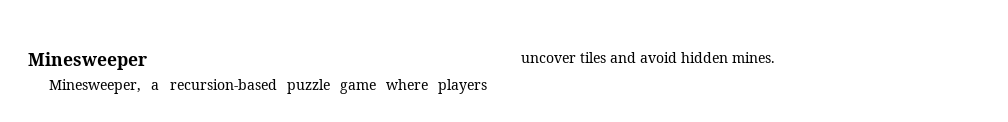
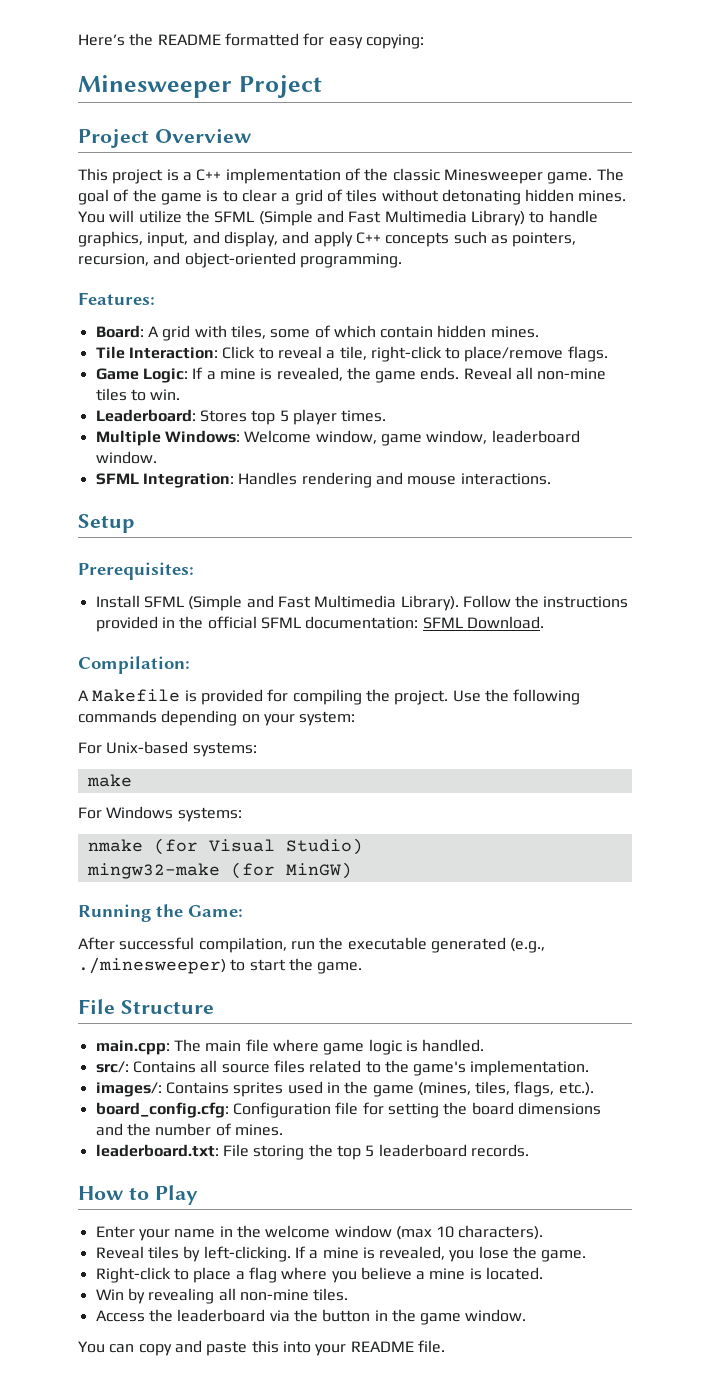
- Minesweeper
- Minesweeper, a recursion-based puzzle game where players uncover tiles and avoid hidden mines.
+ Here’s the README formatted for easy copying:
+ Minesweeper Project
+ Project Overview
+ This project is a C++ implementation of the classic Minesweeper game. The goal of the game is to clear a grid of tiles without detonating hidden mines. You will utilize the SFML (Simple and Fast Multimedia Library) to handle graphics, input, and display, and apply C++ concepts such as pointers, recursion, and object-oriented programming.
+ Features:
+ Board: A grid with tiles, some of which contain hidden mines.
+ Tile Interaction: Click to reveal a tile, right-click to place/remove flags.
+ Game Logic: If a mine is revealed, the game ends. Reveal all non-mine tiles to win.
+ Leaderboard: Stores top 5 player times.
+ Multiple Windows: Welcome window, game window, leaderboard window.
+ SFML Integration: Handles rendering and mouse interactions.
+ Setup
+ Prerequisites:
+ Install SFML (Simple and Fast Multimedia Library). Follow the instructions provided in the official SFML documentation: SFML Download.
+ Compilation:
+ A Makefile is provided for compiling the project. Use the following commands depending on your system:
+ For Unix-based systems:
+ make
+ For Windows systems:
+ nmake (for Visual Studio)
+ mingw32-make (for MinGW)
+ Running the Game:
+ After successful compilation, run the executable generated (e.g., ./minesweeper) to start the game.
+ File Structure
+ main.cpp: The main file where game logic is handled.
+ src/: Contains all source files related to the game's implementation.
+ images/: Contains sprites used in the game (mines, tiles, flags, etc.).
+ board_config.cfg: Configuration file for setting the board dimensions and the number of mines.
+ leaderboard.txt: File storing the top 5 leaderboard records.
+ How to Play
+ Enter your name in the welcome window (max 10 characters).
+ Reveal tiles by left-clicking. If a mine is revealed, you lose the game.
+ Right-click to place a flag where you believe a mine is located.
+ Win by revealing all non-mine tiles.
+ Access the leaderboard via the button in the game window.
+ You can copy and paste this into your README file.

